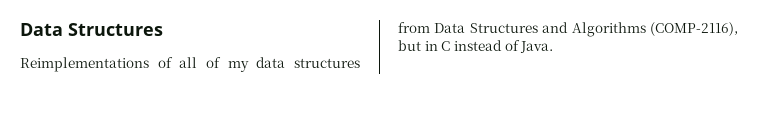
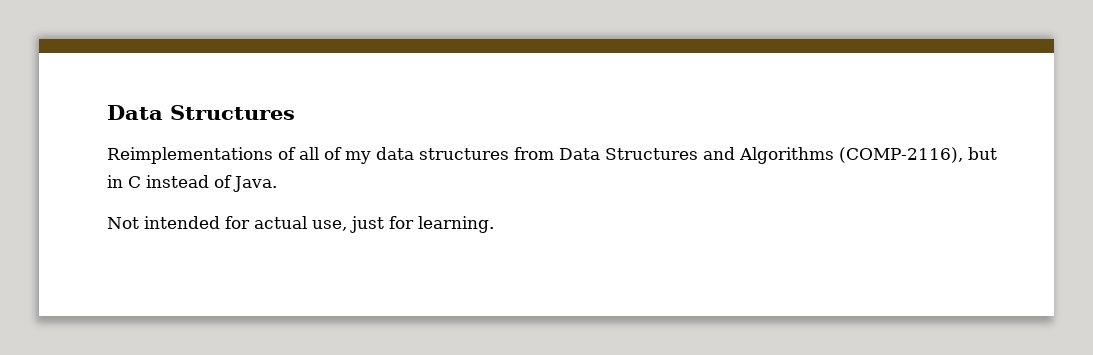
+ Not intended for actual use, just for learning.

